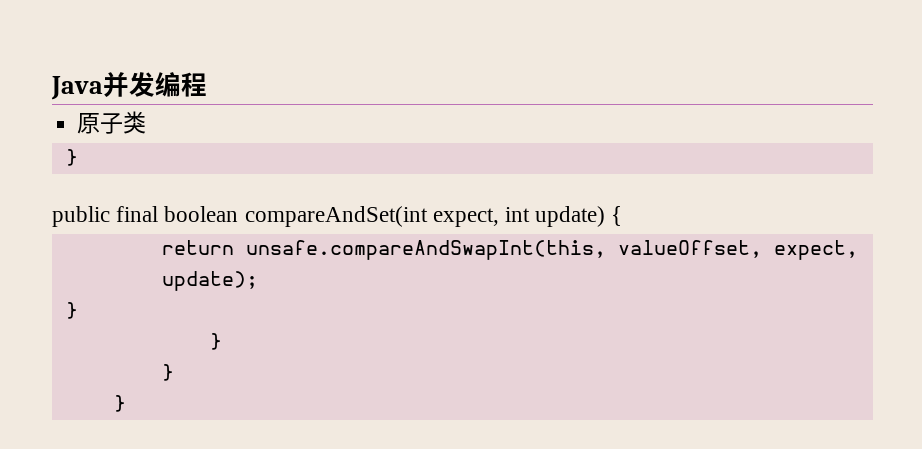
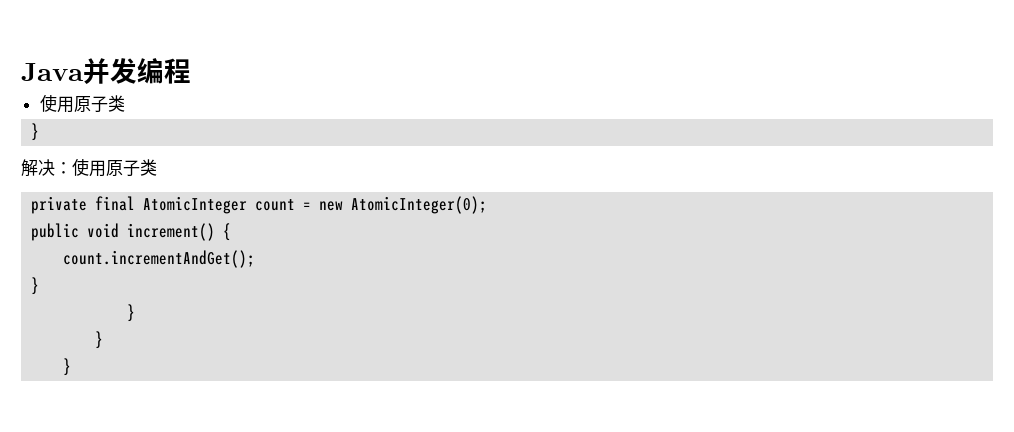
  Java并发编程
- 原子类
+ 使用原子类
- public final boolean compareAndSet(int expect, int update) {
- return unsafe.compareAndSwapInt(this, valueOffset, expect, update);
+ 解决：使用原子类
+ private final AtomicInteger count = new AtomicInteger(0);
+ public void increment() {
+ count.incrementAndGet();

